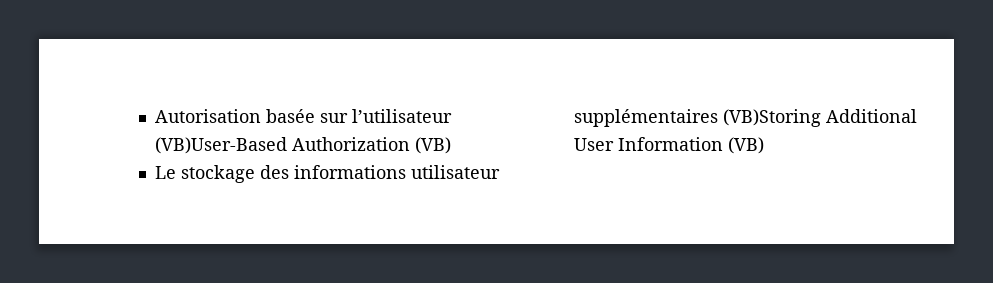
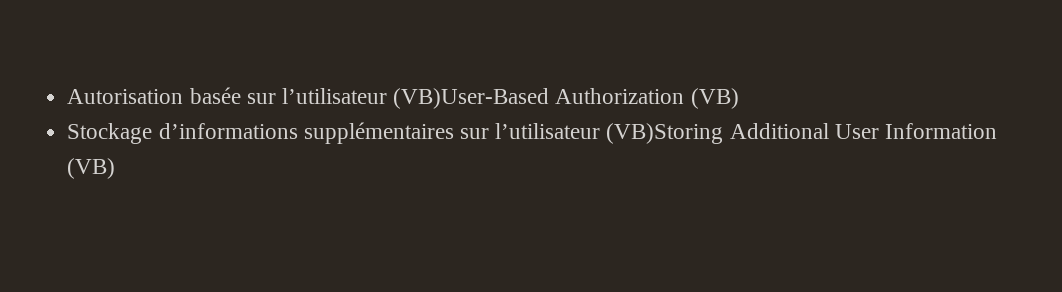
- Le stockage des informations utilisateur supplémentaires (VB)Storing Additional User Information (VB)
+ Stockage d’informations supplémentaires sur l’utilisateur (VB)Storing Additional User Information (VB)

